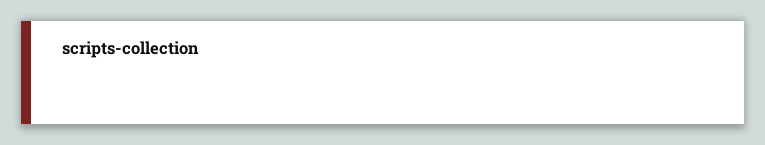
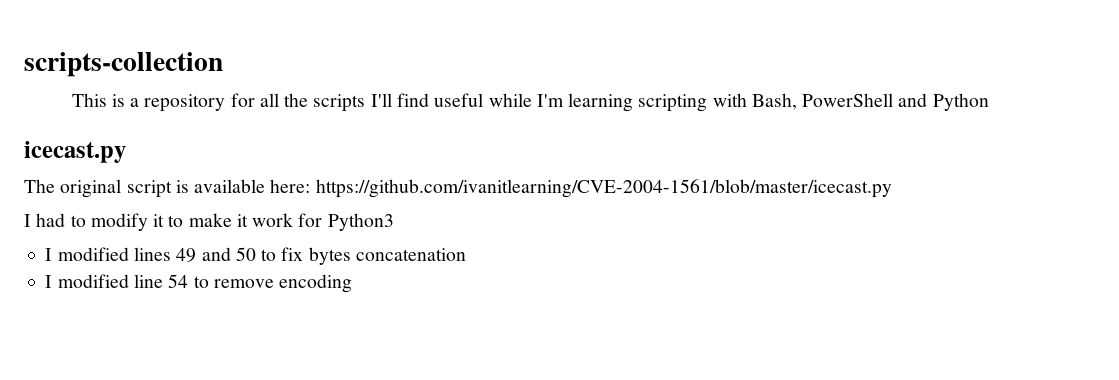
+ This is a repository for all the scripts I'll find useful while I'm learning scripting with Bash, PowerShell and Python
+ icecast.py
+ The original script is available here: https://github.com/ivanitlearning/CVE-2004-1561/blob/master/icecast.py
+ I had to modify it to make it work for Python3
+ I modified lines 49 and 50 to fix bytes concatenation
+ I modified line 54 to remove encoding

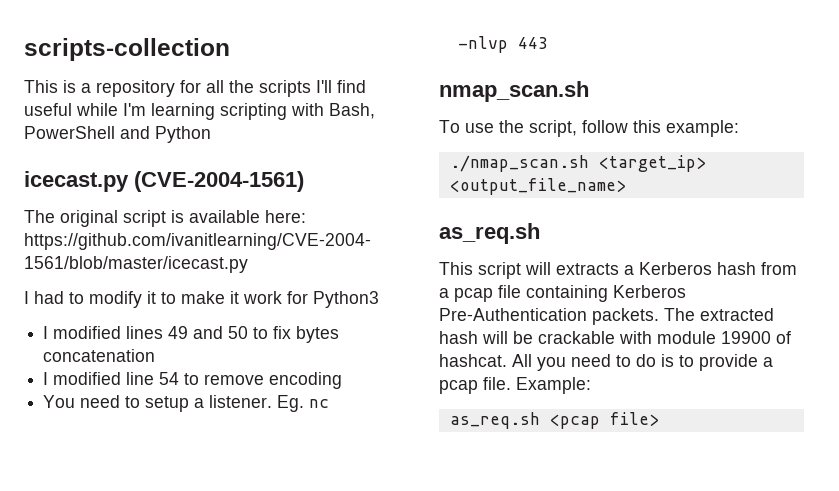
- icecast.py
+ icecast.py (CVE-2004-1561)
+ You need to setup a listener. Eg. nc -nlvp 443
+ nmap_scan.sh
+ To use the script, follow this example:
+ ./nmap_scan.sh <target_ip> <output_file_name>
+ as_req.sh
+ This script will extracts a Kerberos hash from a pcap file containing Kerberos Pre-Authentication packets. The extracted hash will be crackable with module 19900 of hashcat. All you need to do is to provide a pcap file. Example:
+ as_req.sh <pcap file>

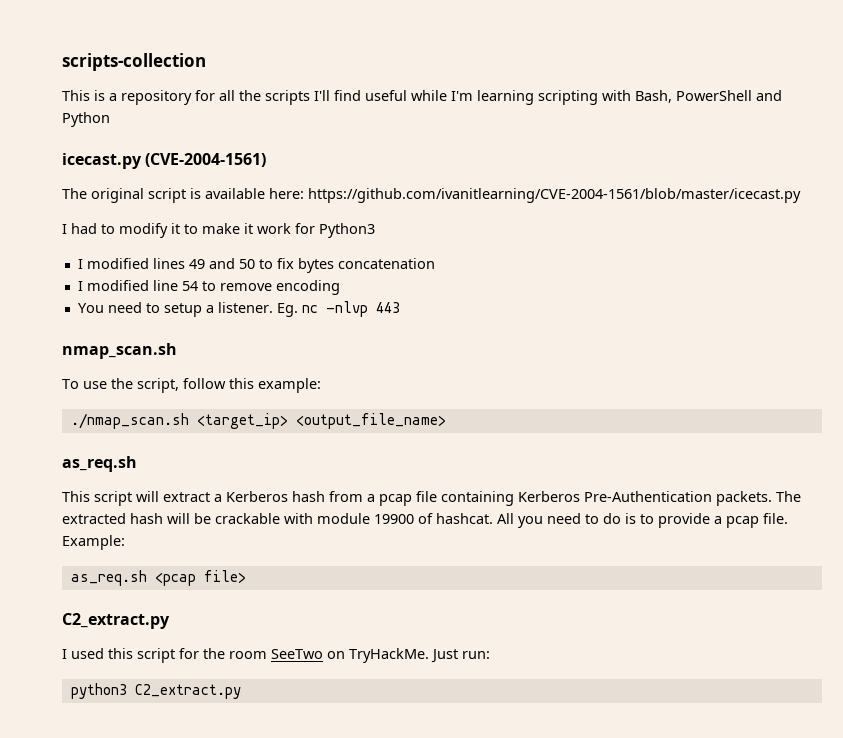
- This script will extracts a Kerberos hash from a pcap file containing Kerberos Pre-Authentication packets.
+ This script will extract a Kerberos hash from a pcap file containing Kerberos Pre-Authentication packets.
  as_req.sh <pcap file>
+ C2_extract.py
+ I used this script for the room SeeTwo on TryHackMe. Just run:
+ python3 C2_extract.py

